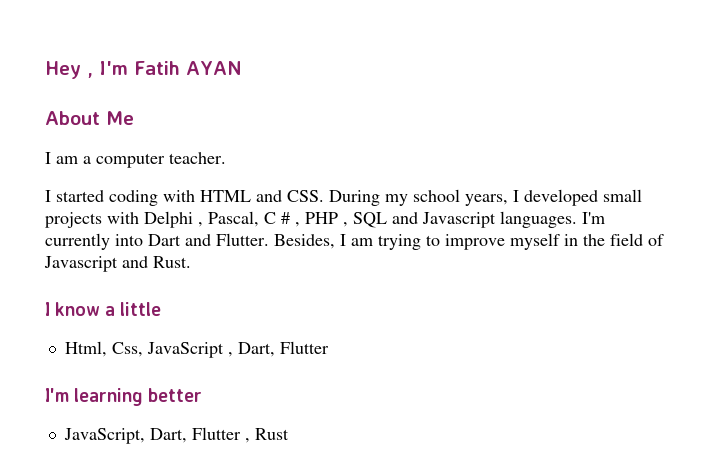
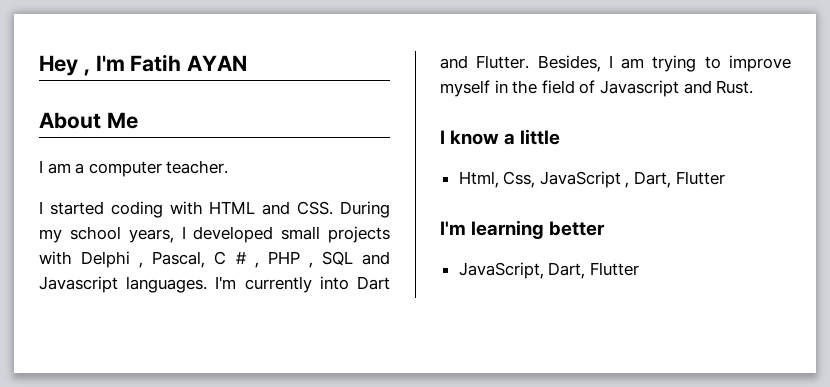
- JavaScript, Dart, Flutter , Rust
+ JavaScript, Dart, Flutter

